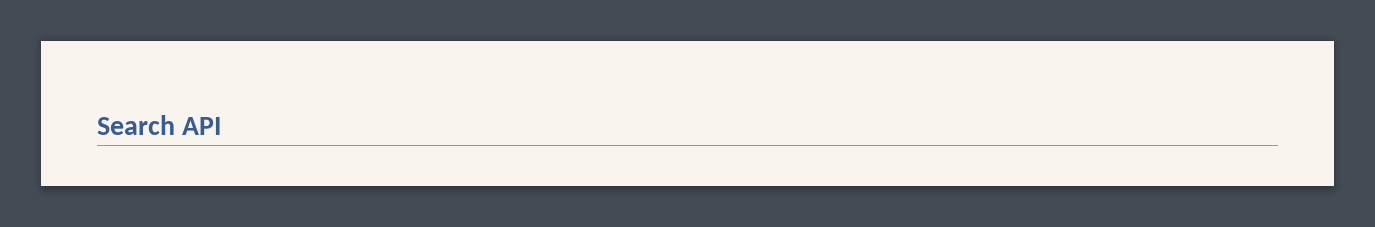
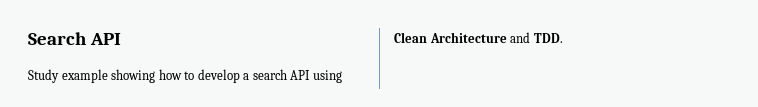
+ Study example showing how to develop a search API using Clean Architecture and TDD.

